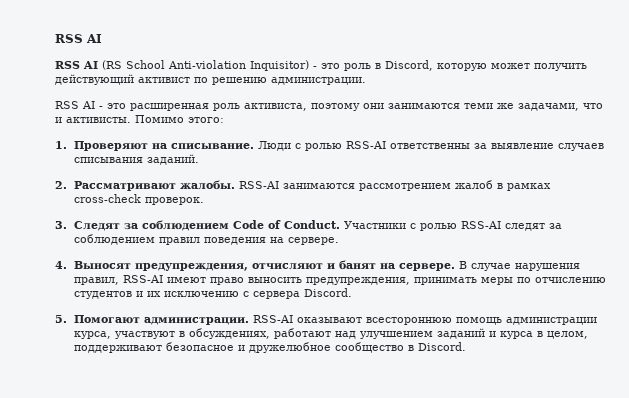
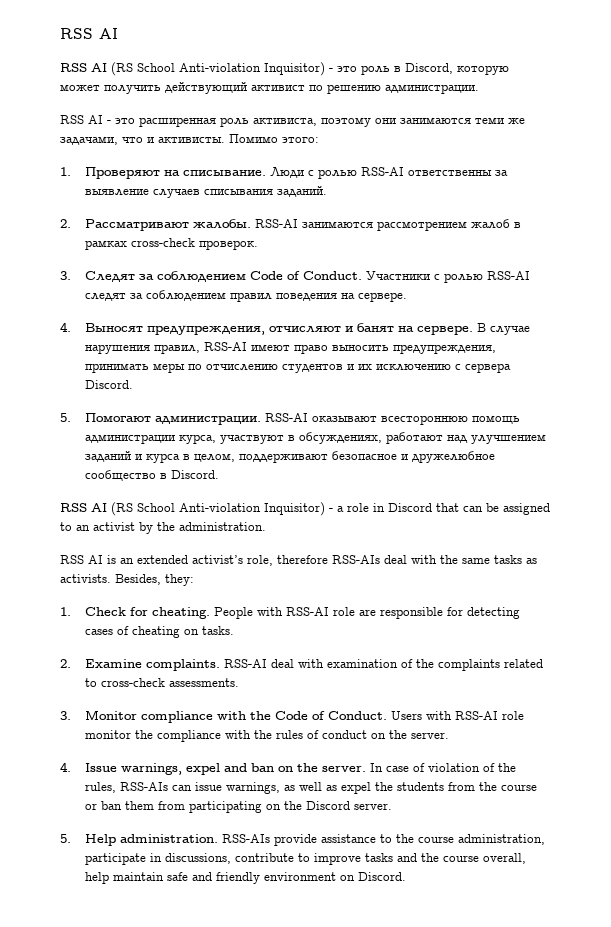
+ RSS AI (RS School Anti-violation Inquisitor) - a role in Discord that can be assigned to an activist by the administration.
+ RSS AI is an extended activist’s role, therefore RSS-AIs deal with the same tasks as activists. Besides, they:
+ 1. Check for cheating. People with RSS-AI role are responsible for detecting cases of cheating on tasks.
+ 2. Examine complaints. RSS-AI deal with examination of the complaints related to cross-check assessments.
+ 3. Monitor compliance with the Code of Conduct. Users with RSS-AI role monitor the compliance with the rules of conduct on the server.
+ 4. Issue warnings, expel and ban on the server. In case of violation of the rules, RSS-AIs can issue warnings, as well as expel the students from the course or ban them from participating on the Discord server.
+ 5. Help administration. RSS-AIs provide assistance to the course administration, participate in discussions, contribute to improve tasks and the course overall, help maintain safe and friendly environment on Discord.

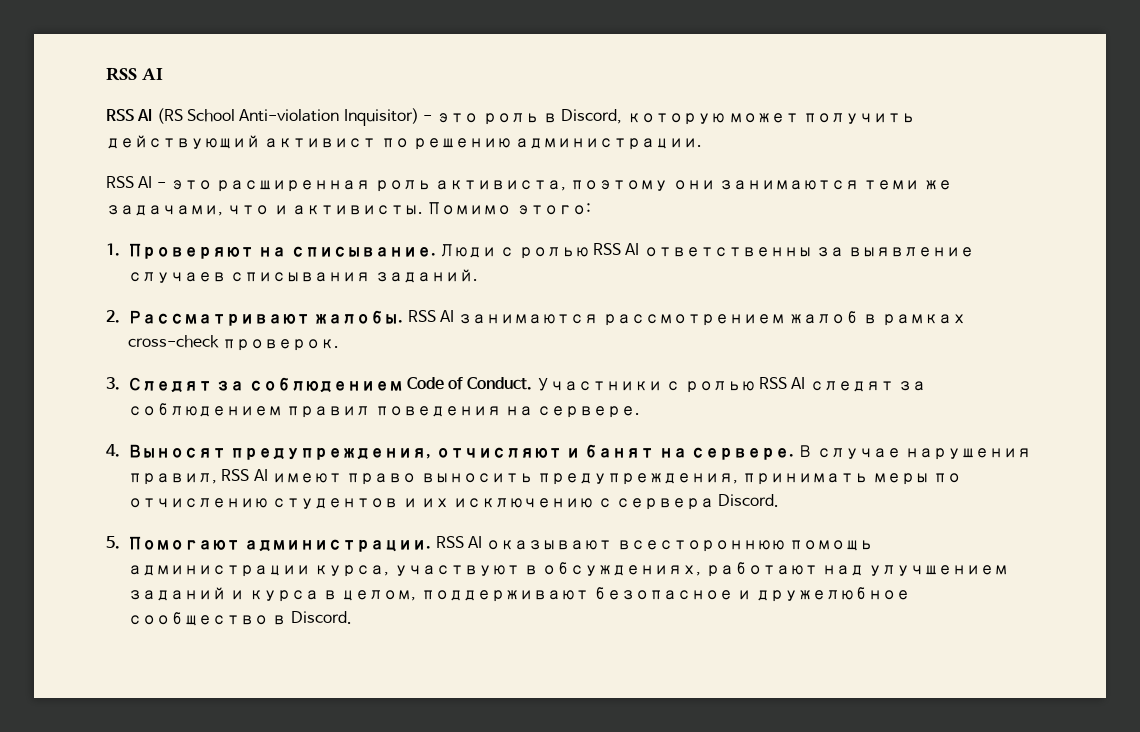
- Люди с ролью RSS-AI ответственны за выявление случаев списывания заданий.
+ Люди с ролью RSS AI ответственны за выявление случаев списывания заданий.
- RSS-AI занимаются рассмотрением жалоб в рамках cross-check проверок.
+ RSS AI занимаются рассмотрением жалоб в рамках cross-check проверок.
- Участники с ролью RSS-AI следят за соблюдением правил поведения на сервере.
+ Участники с ролью RSS AI следят за соблюдением правил поведения на сервере.
- В случае нарушения правил, RSS-AI имеют право выносить предупреждения, принимать меры по отчислению студентов и их исключению с сервера Discord.
+ В случае нарушения правил, RSS AI имеют право выносить предупреждения, принимать меры по отчислению студентов и их исключению с сервера Discord.
- RSS-AI оказывают всестороннюю помощь администрации курса, участвуют в обсуждениях, работают над улучшением заданий и курса в целом, поддерживают безопасное и дружелюбное сообщество в Discord.
+ RSS AI оказывают всестороннюю помощь администрации курса, участвуют в обсуждениях, работают над улучшением заданий и курса в целом, поддерживают безопасное и дружелюбное сообщество в Discord.
- RSS AI (RS School Anti-violation Inquisitor) - a role in Discord that can be assigned to an activist by the administration.
- RSS AI is an extended activist’s role, therefore RSS-AIs deal with the same tasks as activists. Besides, they:
- 1. Check for cheating. People with RSS-AI role are responsible for detecting cases of cheating on tasks.
- 2. Examine complaints. RSS-AI deal with examination of the complaints related to cross-check assessments.
- 3. Monitor compliance with the Code of Conduct. Users with RSS-AI role monitor the compliance with the rules of conduct on the server.
- 4. Issue warnings, expel and ban on the server. In case of violation of the rules, RSS-AIs can issue warnings, as well as expel the students from the course or ban them from participating on the Discord server.
- 5. Help administration. RSS-AIs provide assistance to the course administration, participate in discussions, contribute to improve tasks and the course overall, help maintain safe and friendly environment on Discord.

